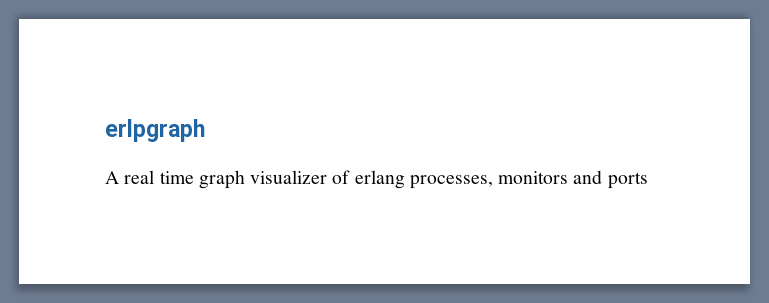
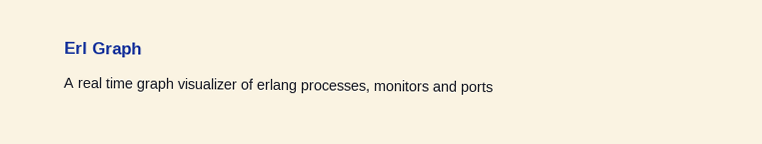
- erlpgraph
+ Erl Graph

